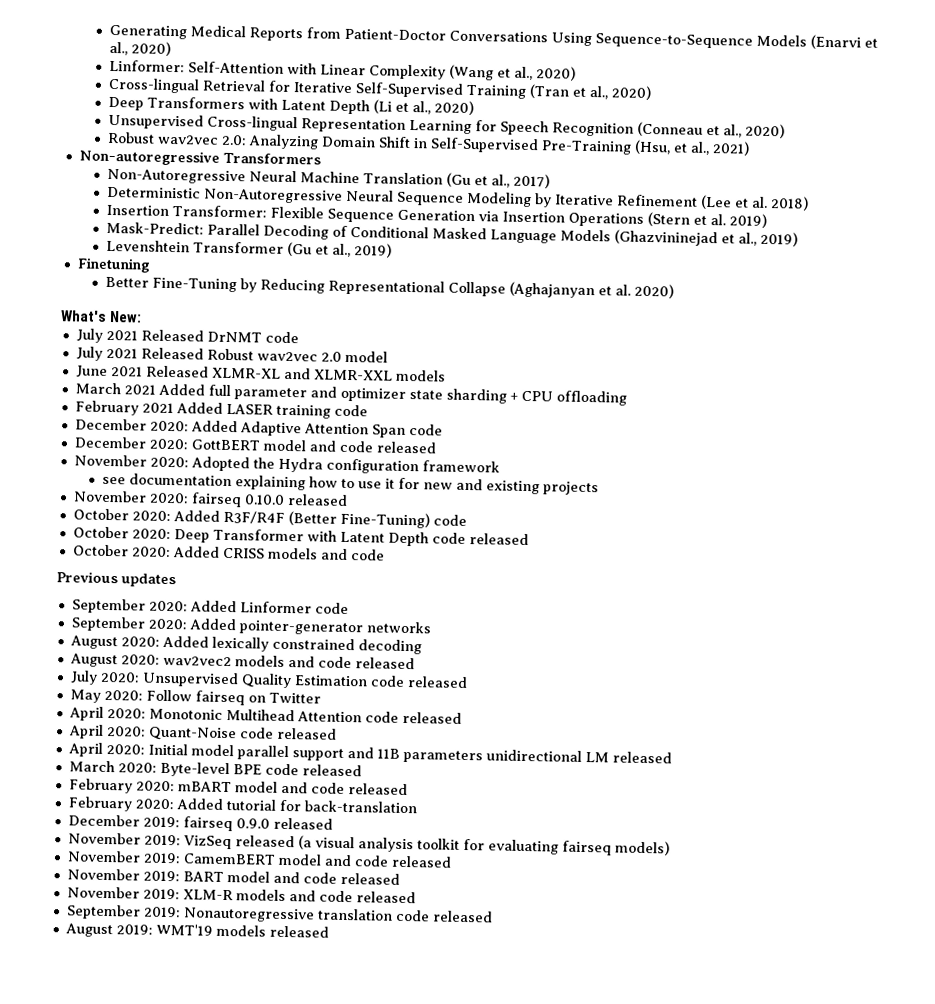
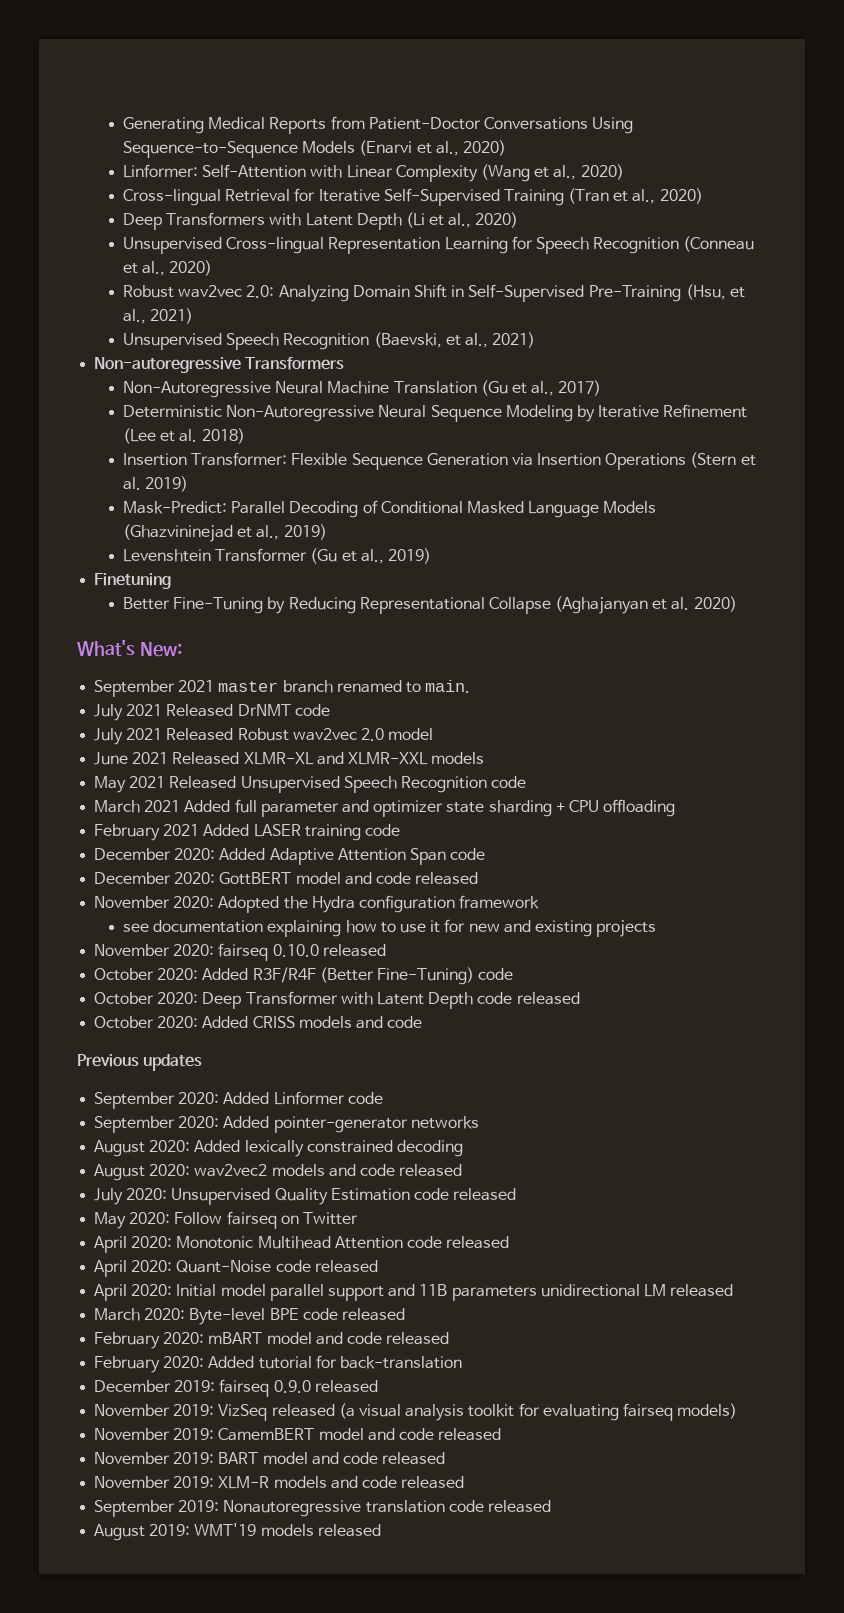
+ Unsupervised Speech Recognition (Baevski, et al., 2021)
+ September 2021 master branch renamed to main.
+ May 2021 Released Unsupervised Speech Recognition code

